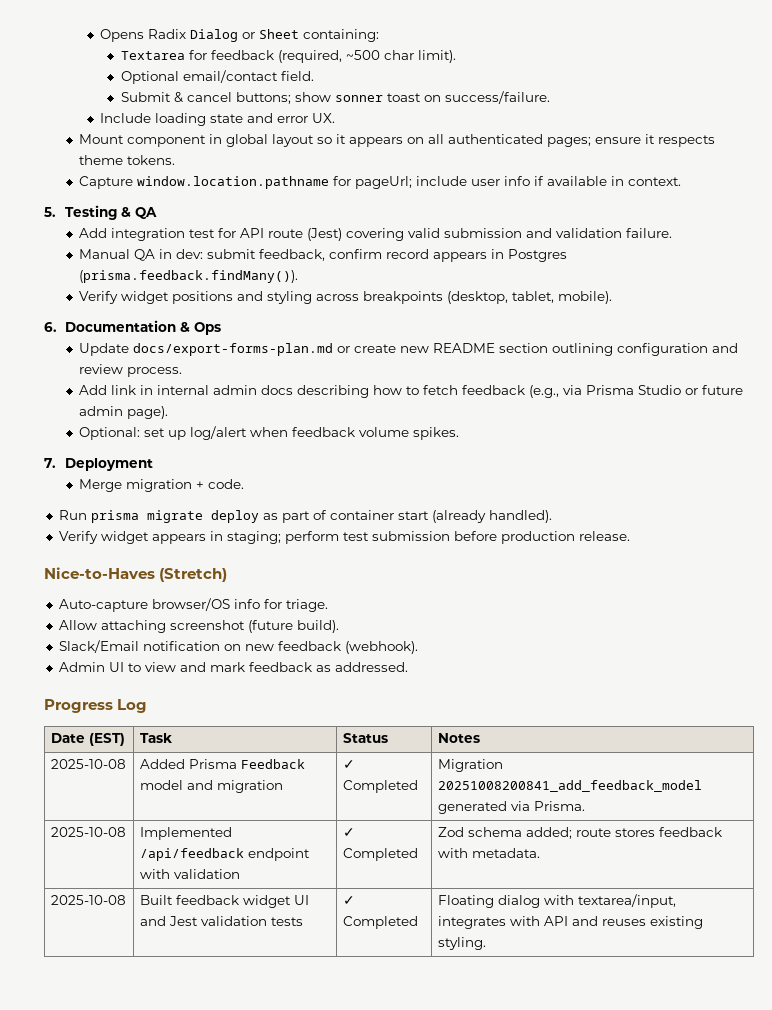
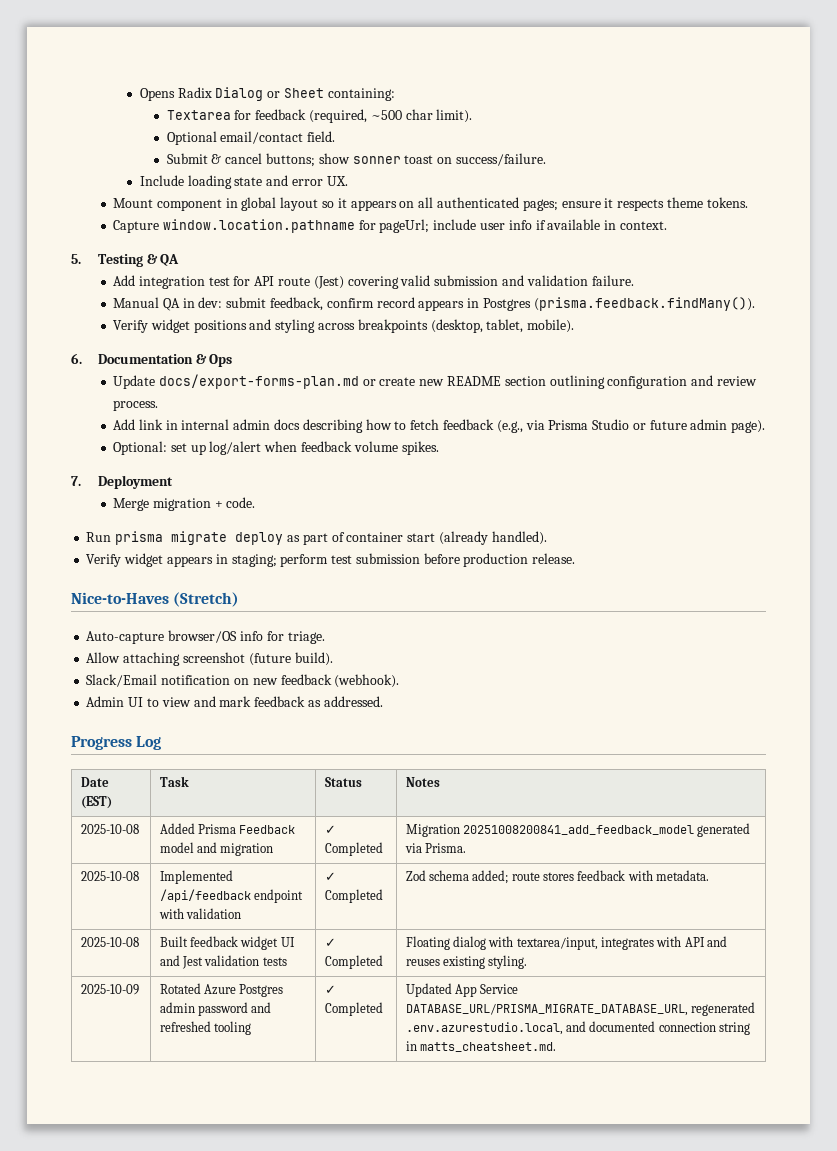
+ 2025-10-09 | Rotated Azure Postgres admin password and refreshed tooling | ✓ Completed | Updated App Service DATABASE_URL/PRISMA_MIGRATE_DATABASE_URL, regenerated .env.azurestudio.local, and documented connection string in matts_cheatsheet.md.

